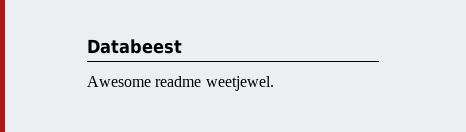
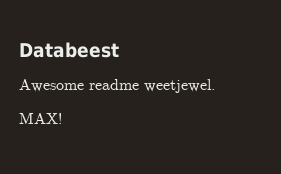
+ MAX!

